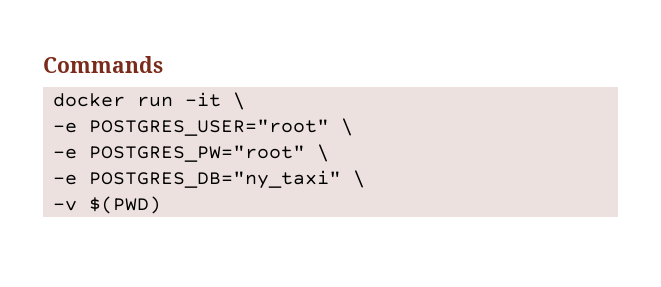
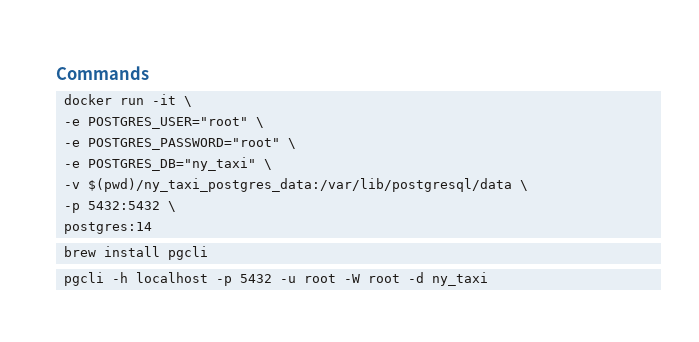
- -e POSTGRES_PW="root" \
+ -e POSTGRES_PASSWORD="root" \
- -v $(PWD)
+ -v $(pwd)/ny_taxi_postgres_data:/var/lib/postgresql/data \
+ -p 5432:5432 \
+ postgres:14
+ brew install pgcli
+ pgcli -h localhost -p 5432 -u root -W root -d ny_taxi

